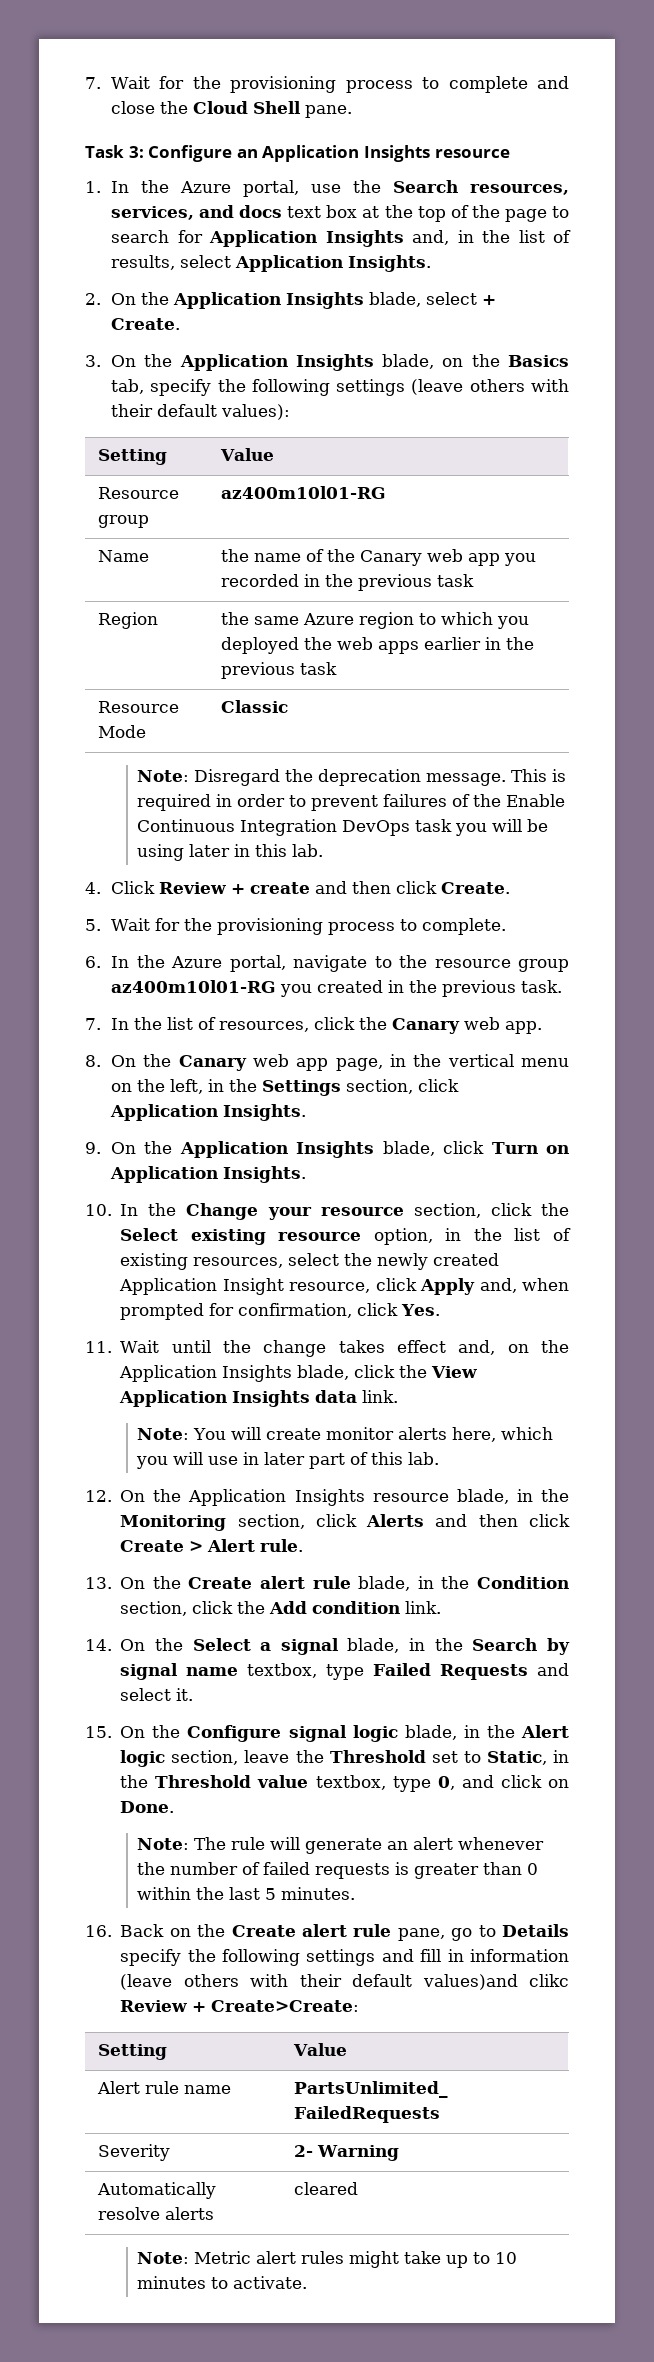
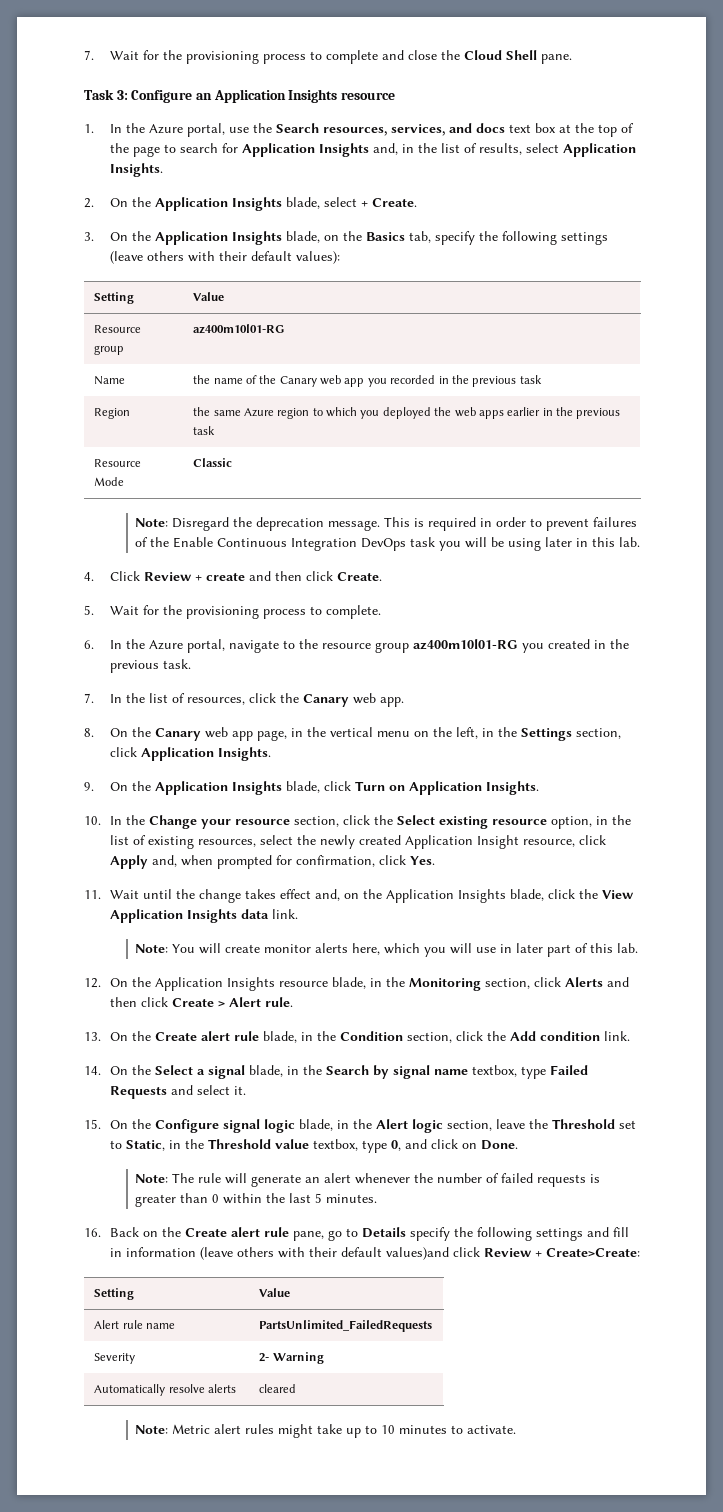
- 16. Back on the Create alert rule pane, go to Details specify the following settings and fill in information (leave others with their default values)and clikc Review + Create>Create:
+ 16. Back on the Create alert rule pane, go to Details specify the following settings and fill in information (leave others with their default values)and click Review + Create>Create:

